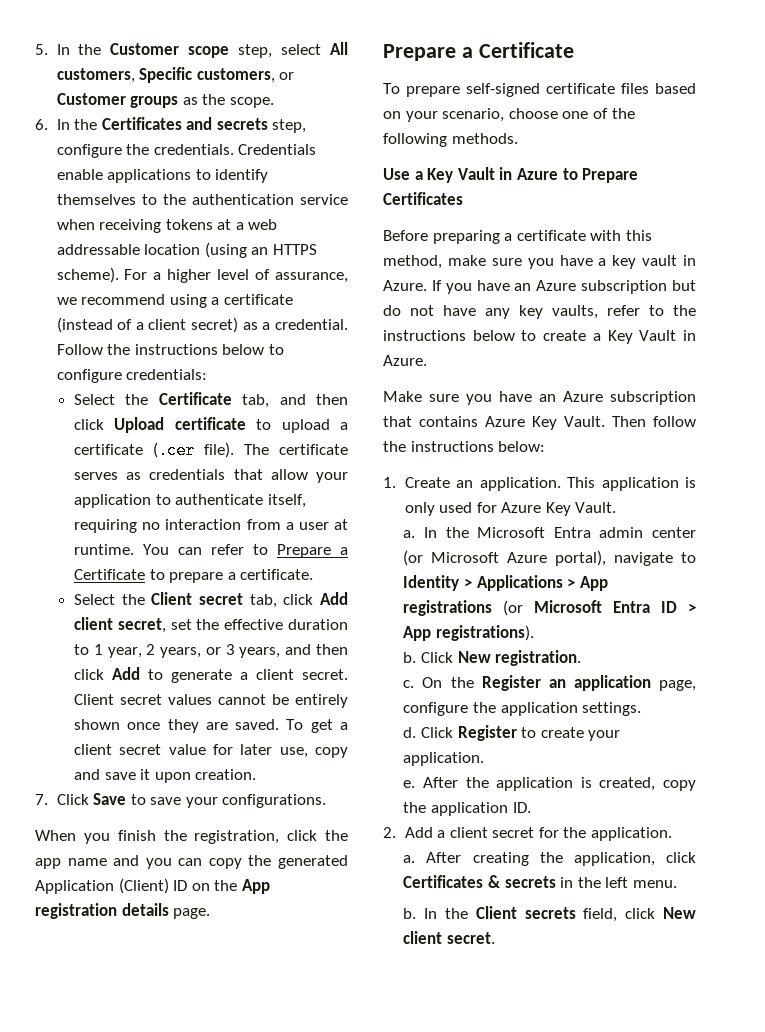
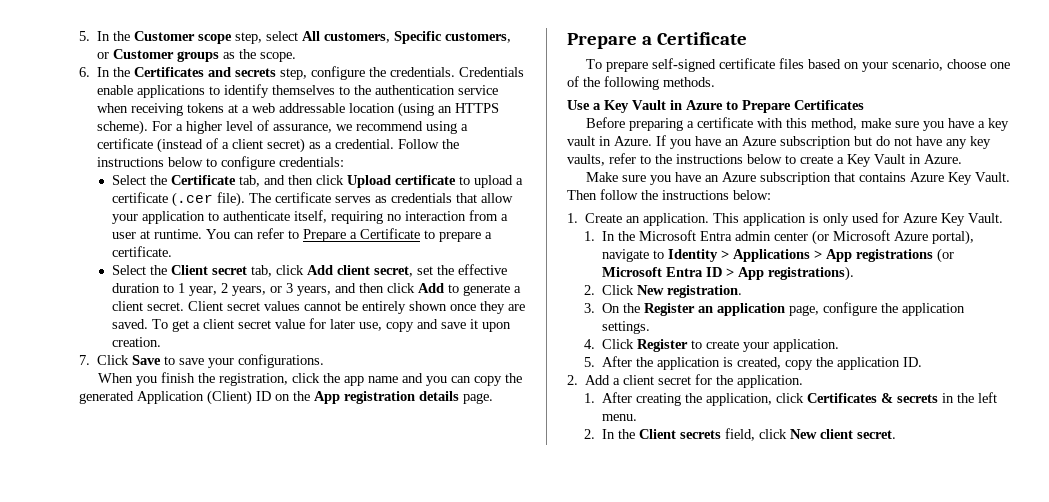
- a. In the Microsoft Entra admin center (or Microsoft Azure portal), navigate to Identity > Applications > App registrations (or Microsoft Entra ID > App registrations).
+ 1. In the Microsoft Entra admin center (or Microsoft Azure portal), navigate to Identity > Applications > App registrations (or Microsoft Entra ID > App registrations).
- b. Click New registration.
+ 2. Click New registration.
- c. On the Register an application page, configure the application settings.
+ 3. On the Register an application page, configure the application settings.
- d. Click Register to create your application.
+ 4. Click Register to create your application.
- e. After the application is created, copy the application ID.
+ 5. After the application is created, copy the application ID.
- a. After creating the application, click Certificates & secrets in the left menu.
+ 1. After creating the application, click Certificates & secrets in the left menu.
- b. In the Client secrets field, click New client secret.
+ 2. In the Client secrets field, click New client secret.

